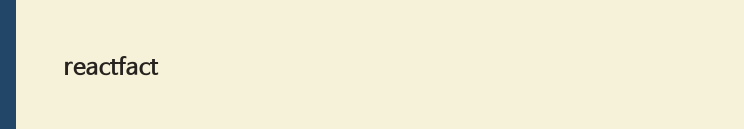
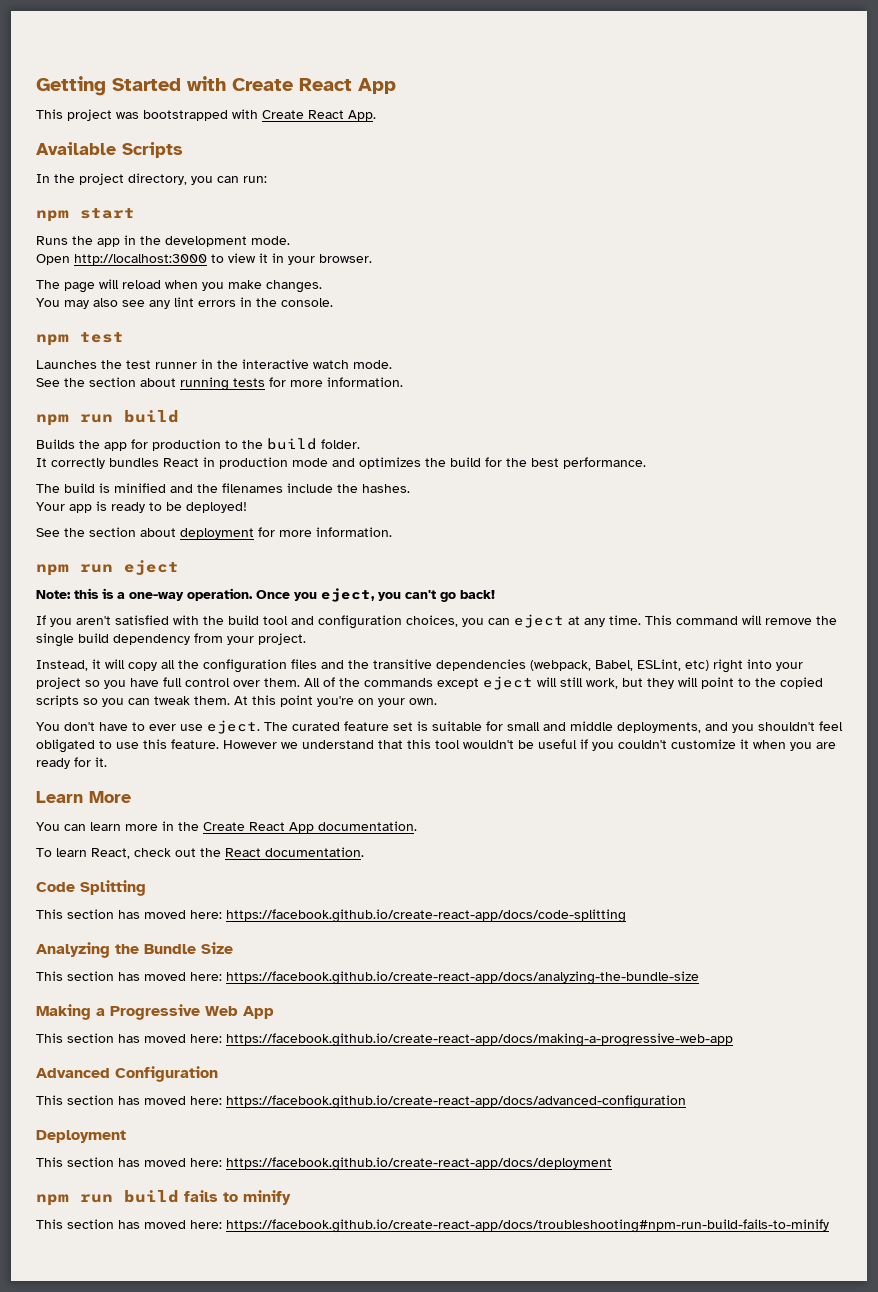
- reactfact
+ Getting Started with Create React App
+ This project was bootstrapped with Create React App.
+ Available Scripts
+ In the project directory, you can run:
+ npm start
+ Runs the app in the development mode.
+ Open http://localhost:3000 to view it in your browser.
+ The page will reload when you make changes.
+ You may also see any lint errors in the console.
+ npm test
+ Launches the test runner in the interactive watch mode.
+ See the section about running tests for more information.
+ npm run build
+ Builds the app for production to the build folder.
+ It correctly bundles React in production mode and optimizes the build for the best performance.
+ The build is minified and the filenames include the hashes.
+ Your app is ready to be deployed!
+ See the section about deployment for more information.
+ npm run eject
+ Note: this is a one-way operation. Once you eject, you can't go back!
+ If you aren't satisfied with the build tool and configuration choices, you can eject at any time. This command will remove the single build dependency from your project.
+ Instead, it will copy all the configuration files and the transitive dependencies (webpack, Babel, ESLint, etc) right into your project so you have full control over them. All of the commands except eject will still work, but they will point to the copied scripts so you can tweak them. At this point you're on your own.
+ You don't have to ever use eject. The curated feature set is suitable for small and middle deployments, and you shouldn't feel obligated to use this feature. However we understand that this tool wouldn't be useful if you couldn't customize it when you are ready for it.
+ Learn More
+ You can learn more in the Create React App documentation.
+ To learn React, check out the React documentation.
+ Code Splitting
+ This section has moved here: https://facebook.github.io/create-react-app/docs/code-splitting
+ Analyzing the Bundle Size
+ This section has moved here: https://facebook.github.io/create-react-app/docs/analyzing-the-bundle-size
+ Making a Progressive Web App
+ This section has moved here: https://facebook.github.io/create-react-app/docs/making-a-progressive-web-app
+ Advanced Configuration
+ This section has moved here: https://facebook.github.io/create-react-app/docs/advanced-configuration
+ Deployment
+ This section has moved here: https://facebook.github.io/create-react-app/docs/deployment
+ npm run build fails to minify
+ This section has moved here: https://facebook.github.io/create-react-app/docs/troubleshooting#npm-run-build-fails-to-minify

